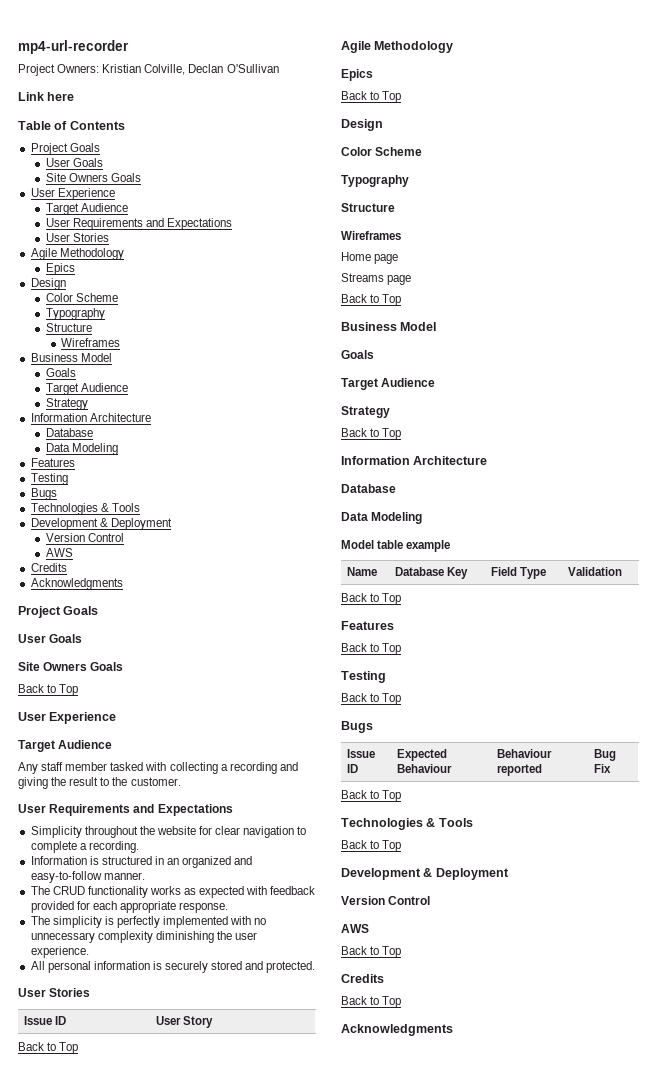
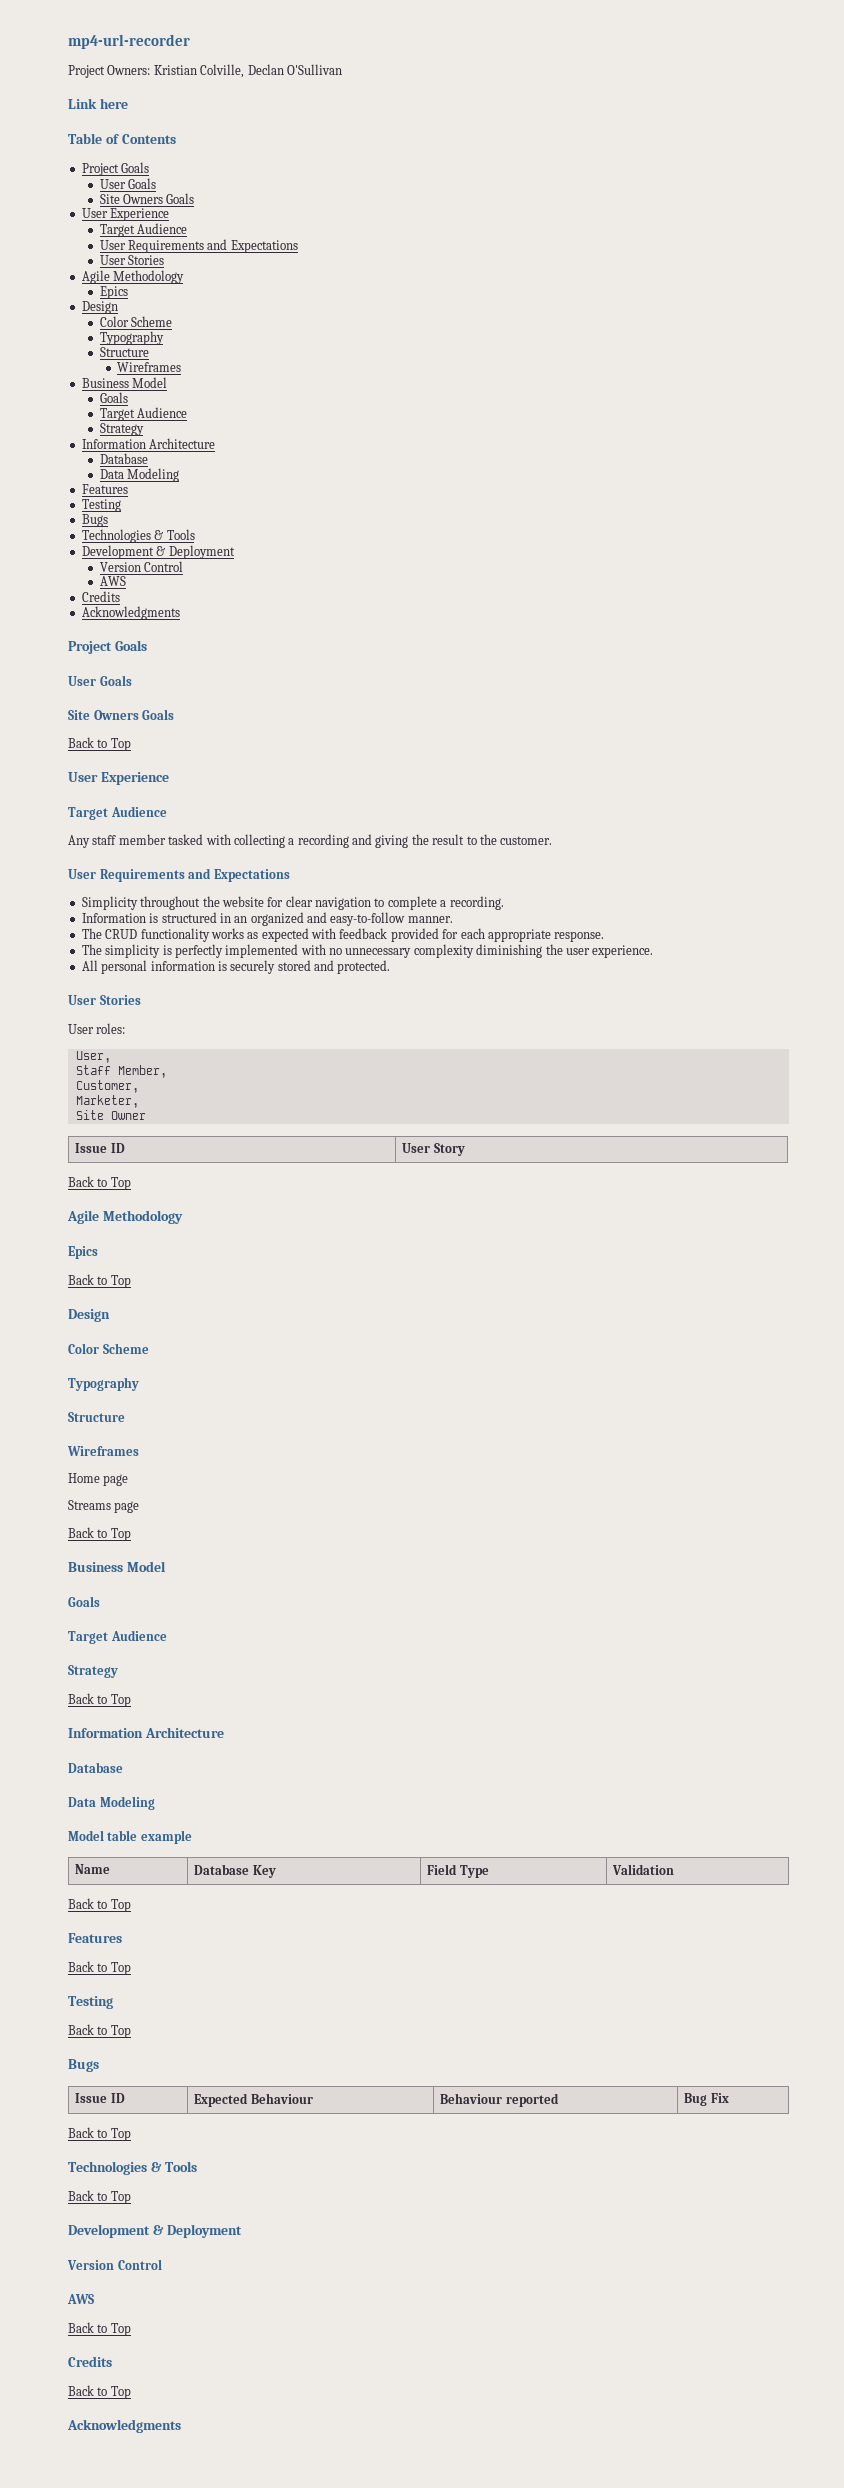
+ User roles:
+ User,
+ Staff Member,
+ Customer,
+ Marketer,
+ Site Owner

